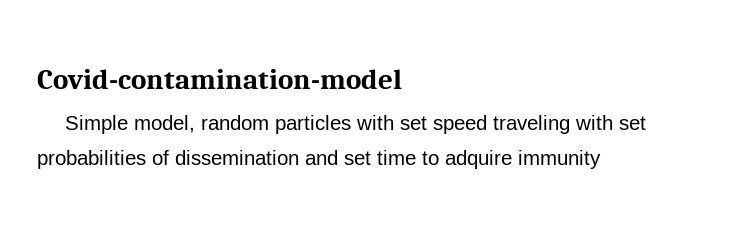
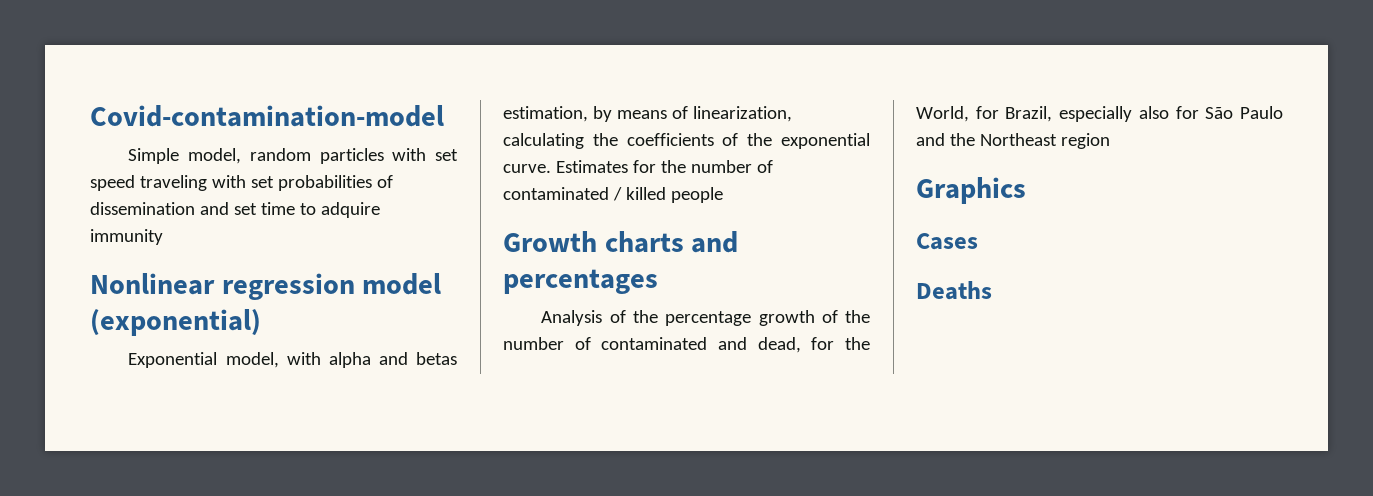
+ Nonlinear regression model (exponential)
+ Exponential model, with alpha and betas estimation, by means of linearization, calculating the coefficients of the exponential curve. Estimates for the number of contaminated / killed people
+ Growth charts and percentages
+ Analysis of the percentage growth of the number of contaminated and dead, for the World, for Brazil, especially also for São Paulo and the Northeast region
+ Graphics
+ Cases
+ Deaths

